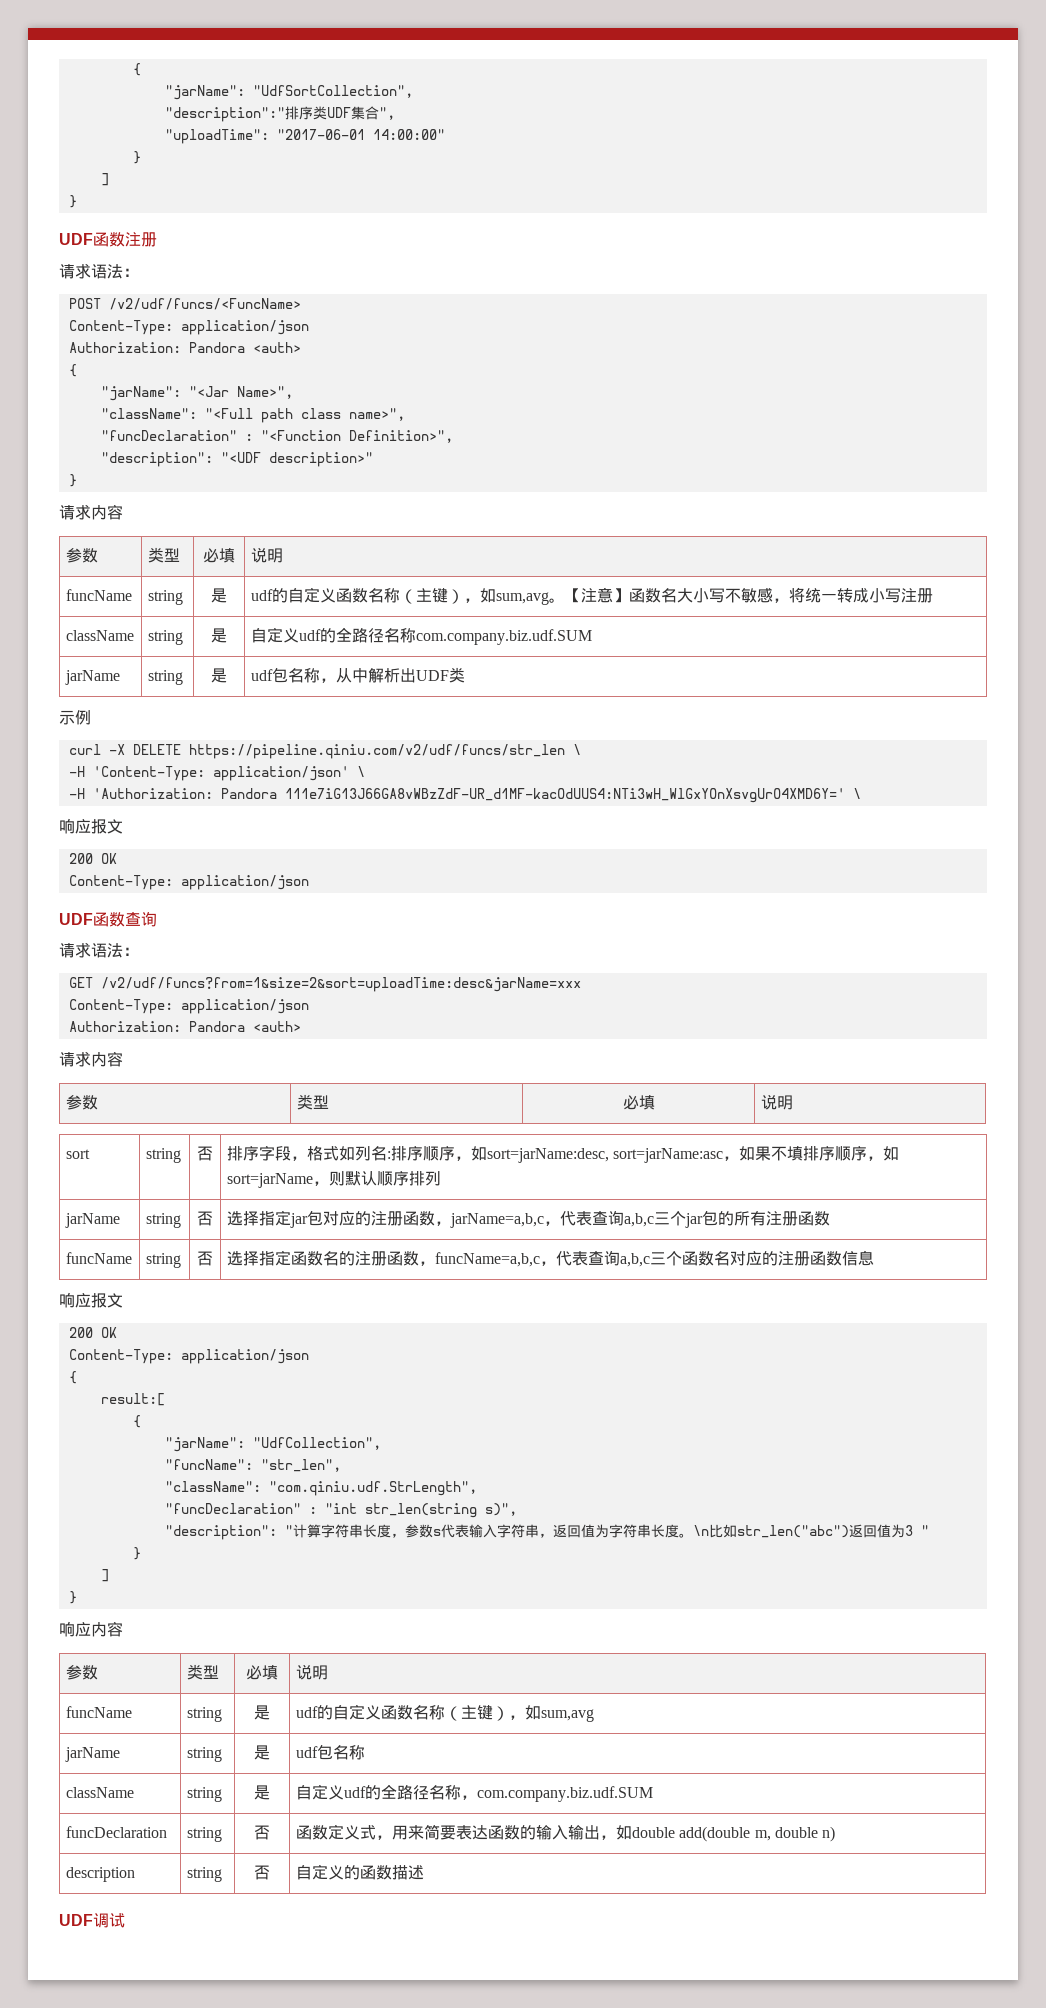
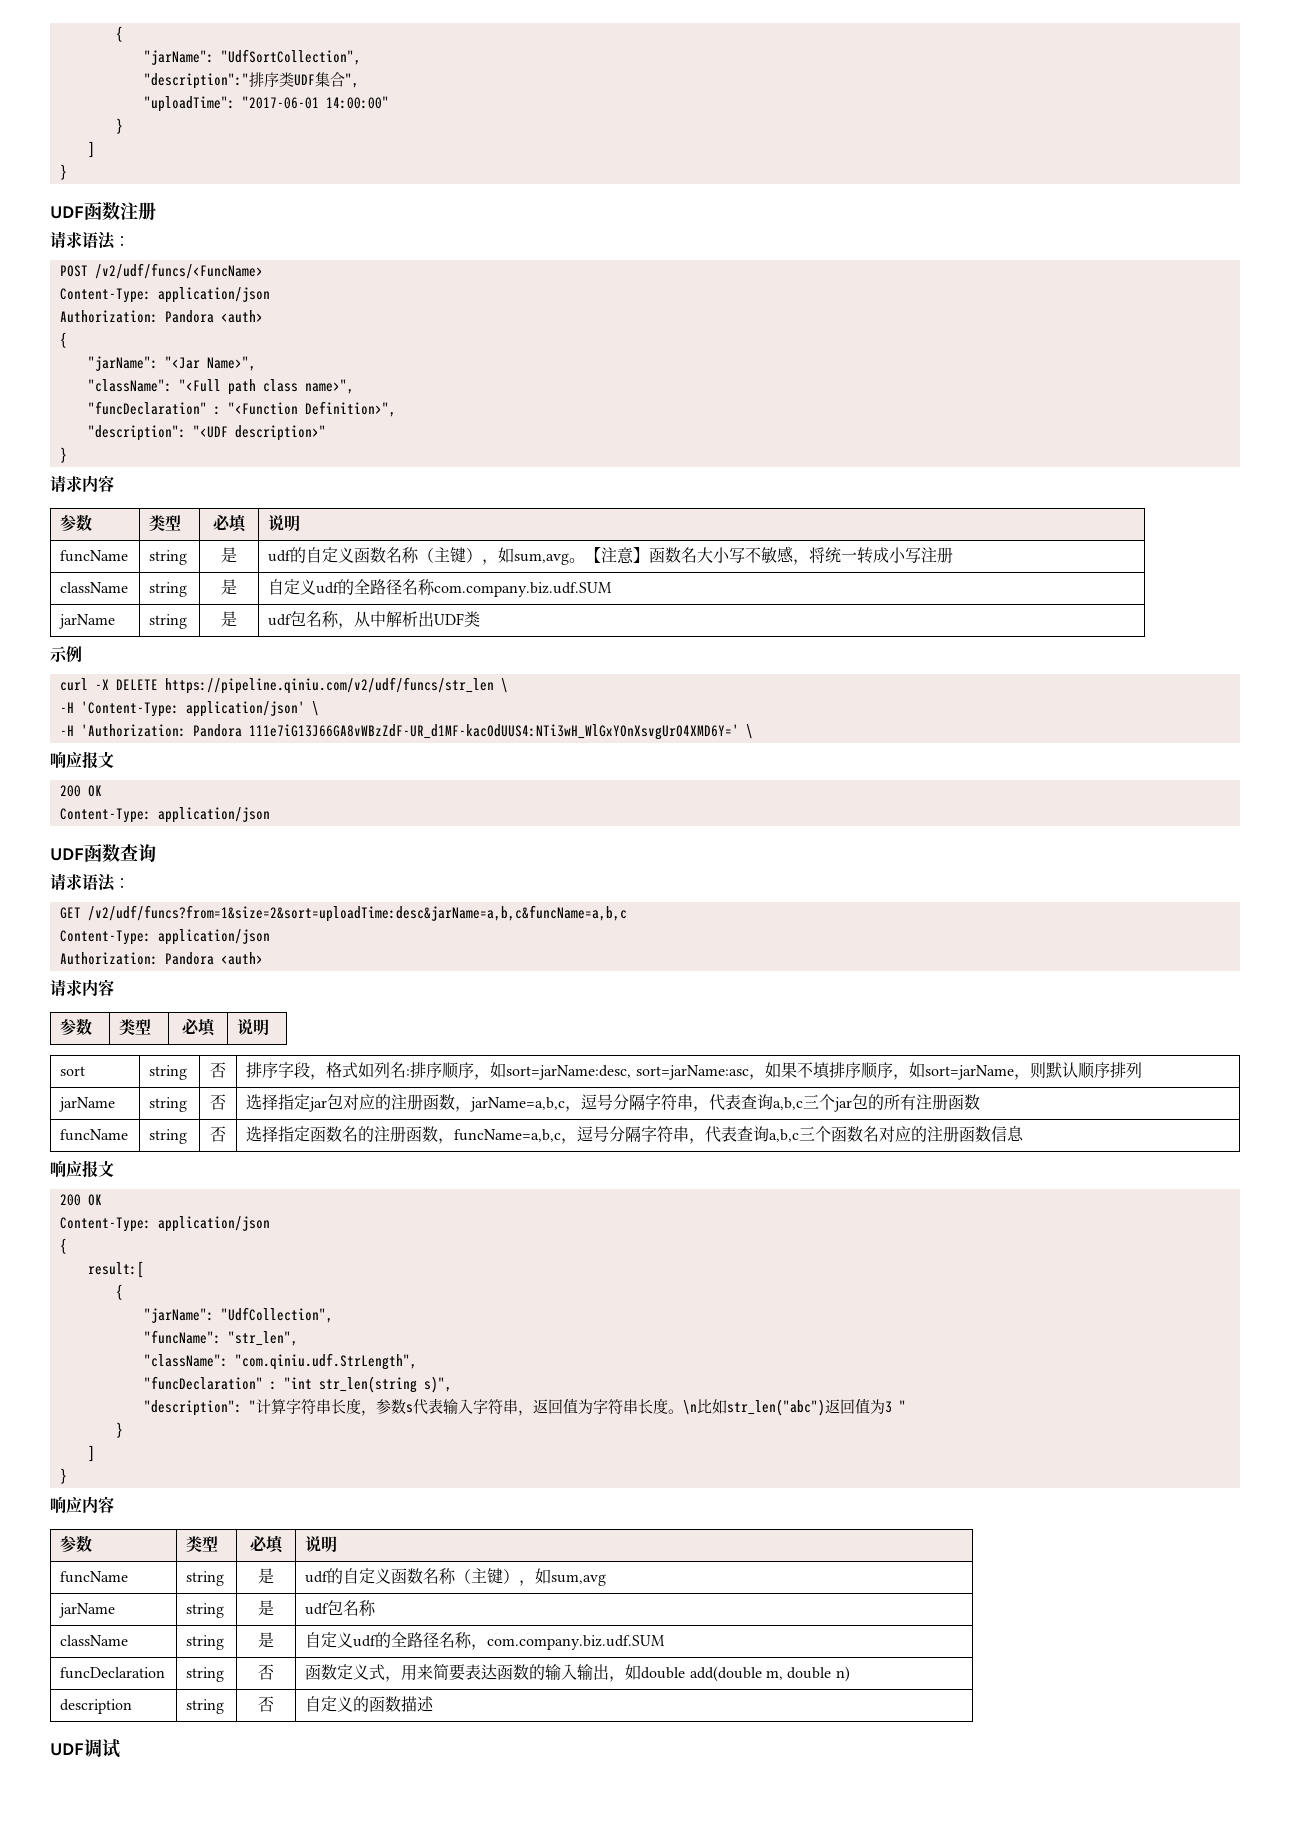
- GET /v2/udf/funcs?from=1&size=2&sort=uploadTime:desc&jarName=xxx
+ GET /v2/udf/funcs?from=1&size=2&sort=uploadTime:desc&jarName=a,b,c&funcName=a,b,c
- jarName | string | 否 | 选择指定jar包对应的注册函数，jarName=a,b,c，代表查询a,b,c三个jar包的所有注册函数
+ jarName | string | 否 | 选择指定jar包对应的注册函数，jarName=a,b,c，逗号分隔字符串，代表查询a,b,c三个jar包的所有注册函数
- funcName | string | 否 | 选择指定函数名的注册函数，funcName=a,b,c，代表查询a,b,c三个函数名对应的注册函数信息
+ funcName | string | 否 | 选择指定函数名的注册函数，funcName=a,b,c，逗号分隔字符串，代表查询a,b,c三个函数名对应的注册函数信息

